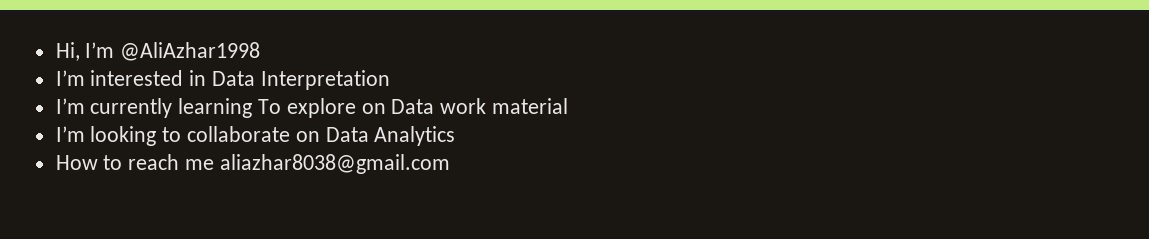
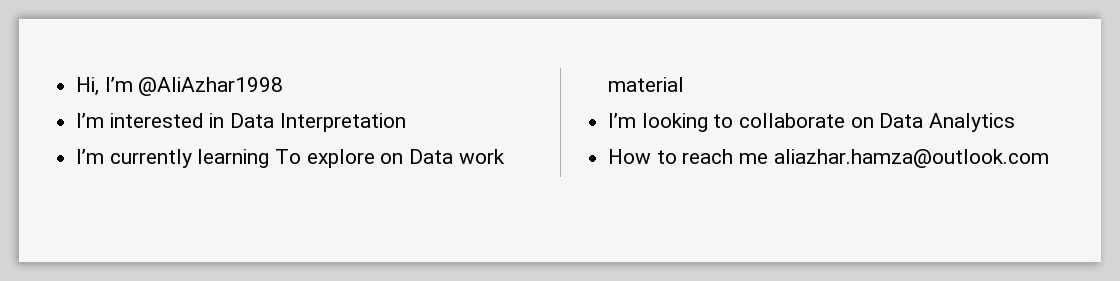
- How to reach me aliazhar8038@gmail.com
+ How to reach me aliazhar.hamza@outlook.com

